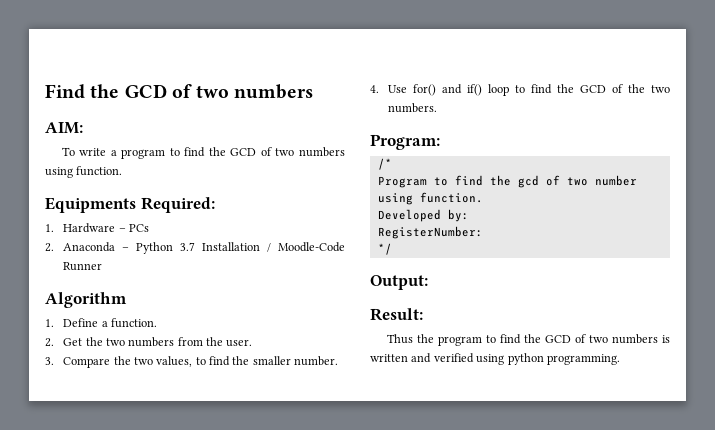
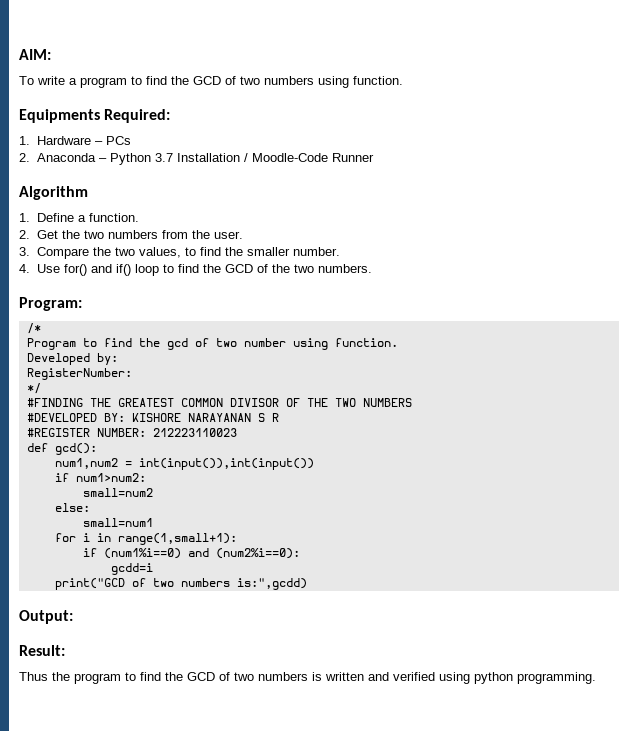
- Find the GCD of two numbers
+ #FINDING THE GREATEST COMMON DIVISOR OF THE TWO NUMBERS
+ #DEVELOPED BY: KISHORE NARAYANAN S R
+ #REGISTER NUMBER: 212223110023
+ def gcd():
+ num1,num2 = int(input()),int(input())
+ if num1>num2:
+ small=num2
+ else:
+ small=num1
+ for i in range(1,small+1):
+ if (num1%i==0) and (num2%i==0):
+ gcdd=i
+ print("GCD of two numbers is:",gcdd)

